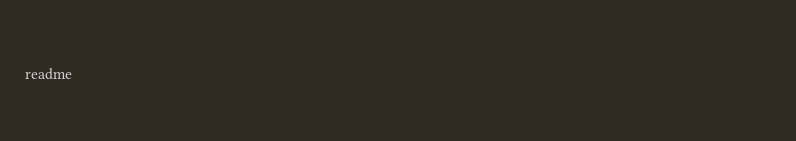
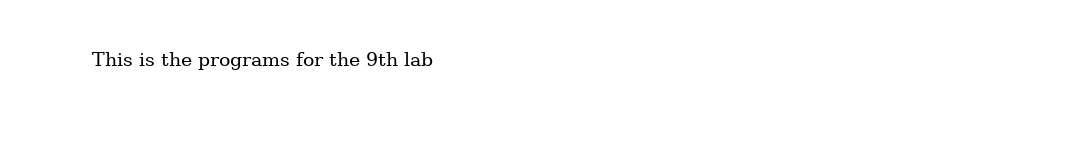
- readme
+ This is the programs for the 9th lab

